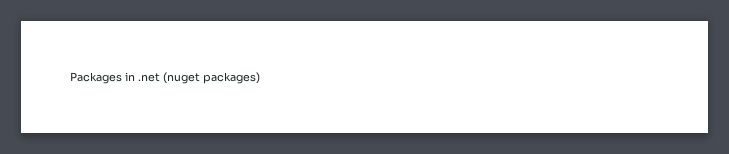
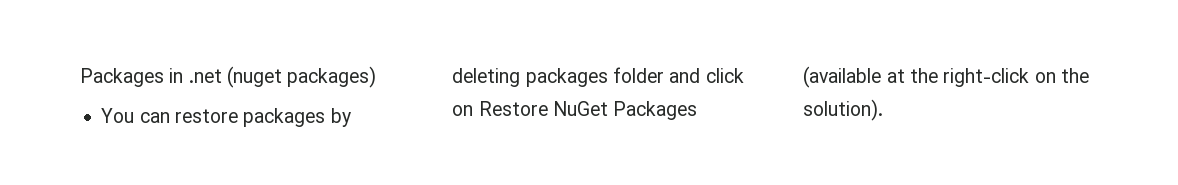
+ You can restore packages by deleting packages folder and click on Restore NuGet Packages (available at the right-click on the solution).

